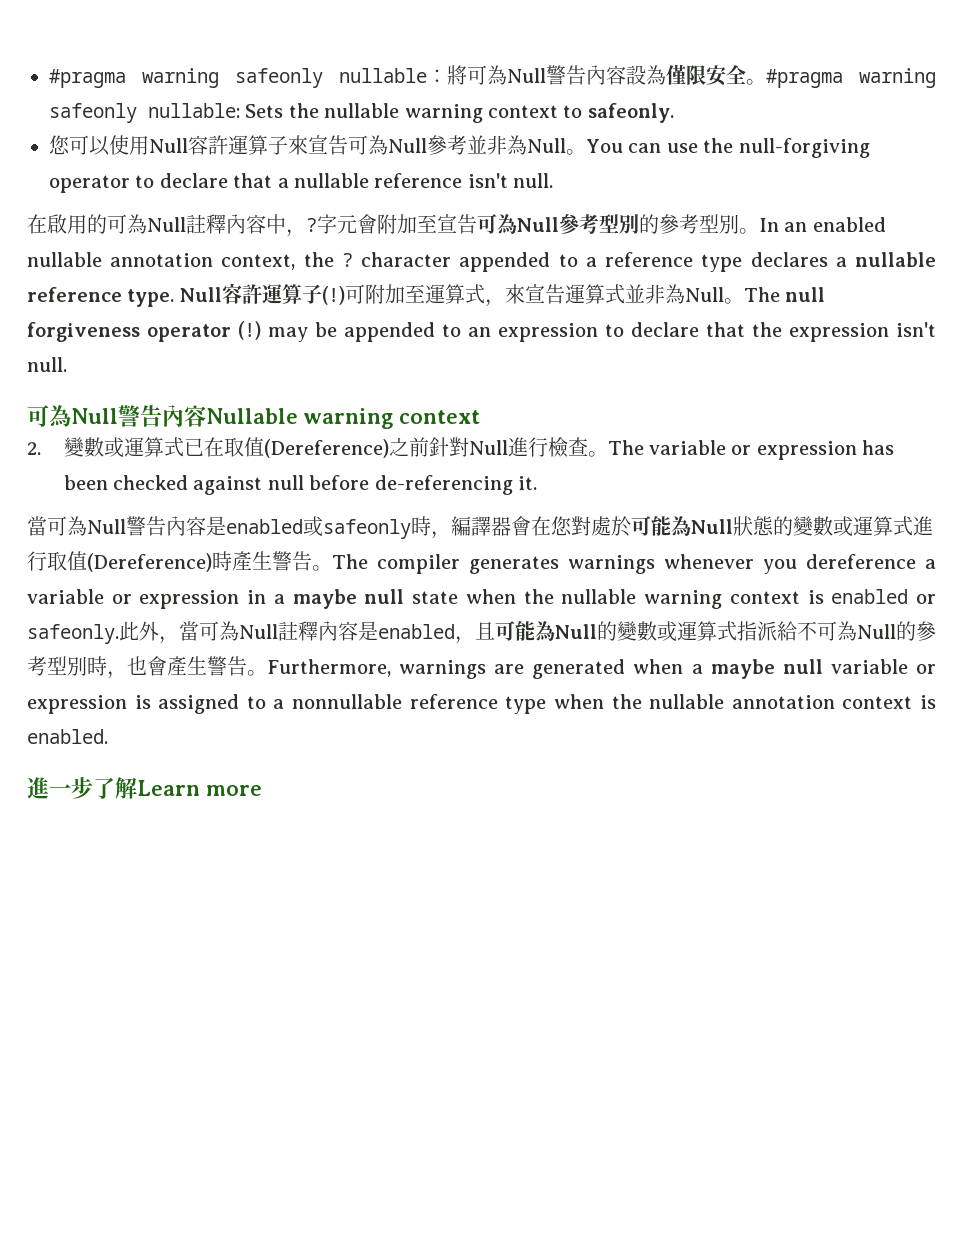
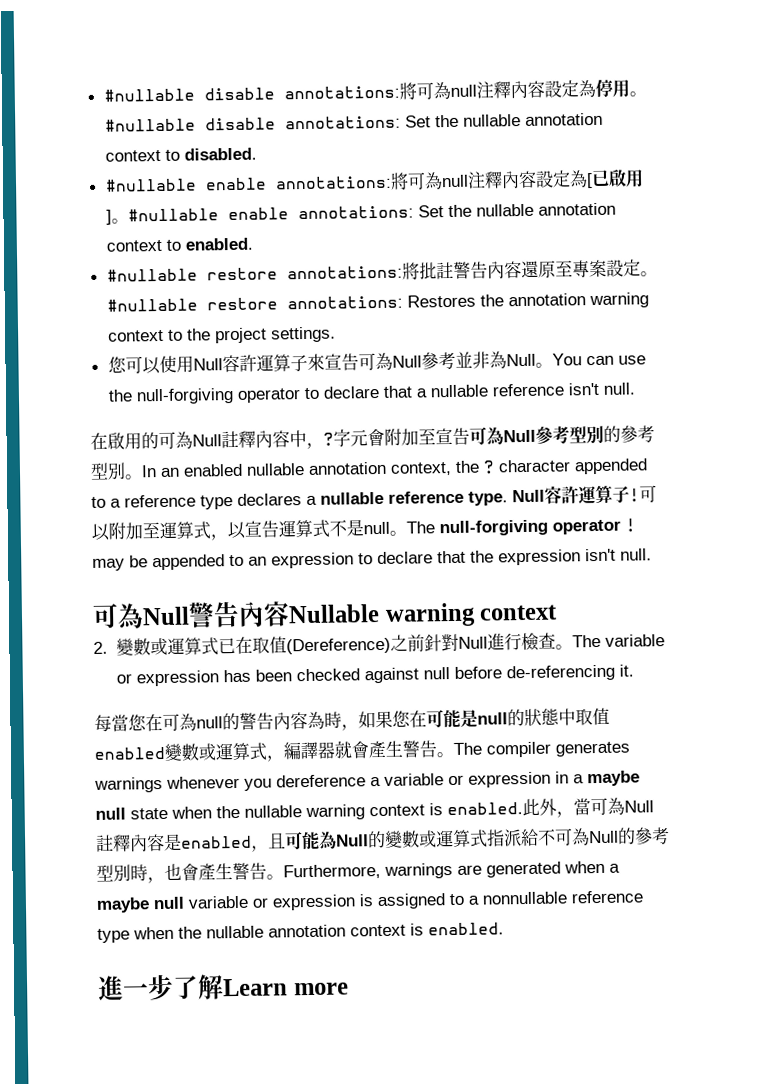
- #pragma warning safeonly nullable：將可為Null警告內容設為僅限安全。#pragma warning safeonly nullable: Sets the nullable warning context to safeonly.
+ #nullable disable annotations:將可為null注釋內容設定為停用。#nullable disable annotations: Set the nullable annotation context to disabled.
+ #nullable enable annotations:將可為null注釋內容設定為[已啟用]。#nullable enable annotations: Set the nullable annotation context to enabled.
+ #nullable restore annotations:將批註警告內容還原至專案設定。#nullable restore annotations: Restores the annotation warning context to the project settings.
- Null容許運算子(!)可附加至運算式，來宣告運算式並非為Null。The null forgiveness operator (!) may be appended to an expression to declare that the expression isn't null.
+ Null容許運算子!可以附加至運算式，以宣告運算式不是null。The null-forgiving operator ! may be appended to an expression to declare that the expression isn't null.
- 當可為Null警告內容是enabled或safeonly時，編譯器會在您對處於可能為Null狀態的變數或運算式進行取值(Dereference)時產生警告。
+ 每當您在可為null的警告內容為時，如果您在可能是null的狀態中取值enabled變數或運算式，編譯器就會產生警告。
- The compiler generates warnings whenever you dereference a variable or expression in a maybe null state when the nullable warning context is enabled or safeonly.
+ The compiler generates warnings whenever you dereference a variable or expression in a maybe null state when the nullable warning context is enabled.

